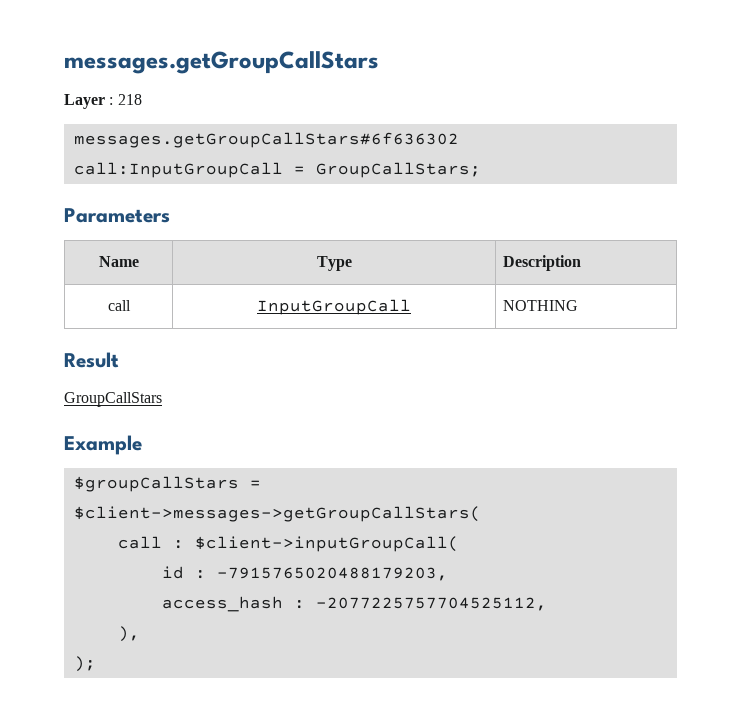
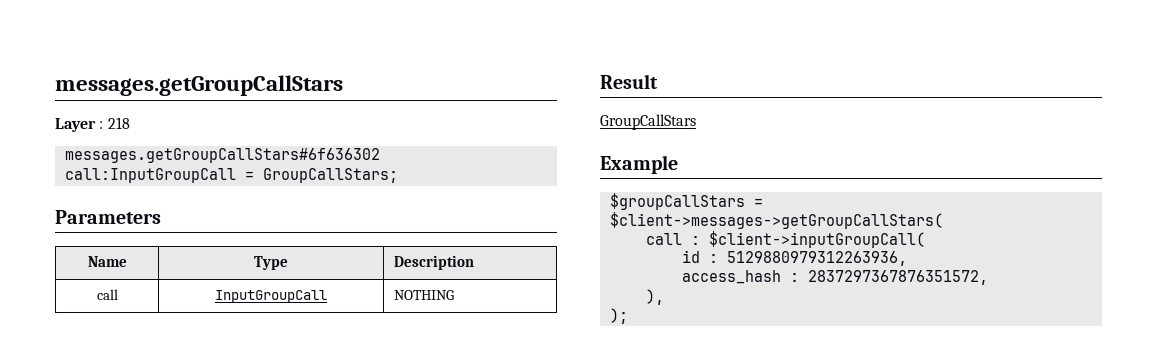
- id : -7915765020488179203,
+ id : 5129880979312263936,
- access_hash : -2077225757704525112,
+ access_hash : 2837297367876351572,

